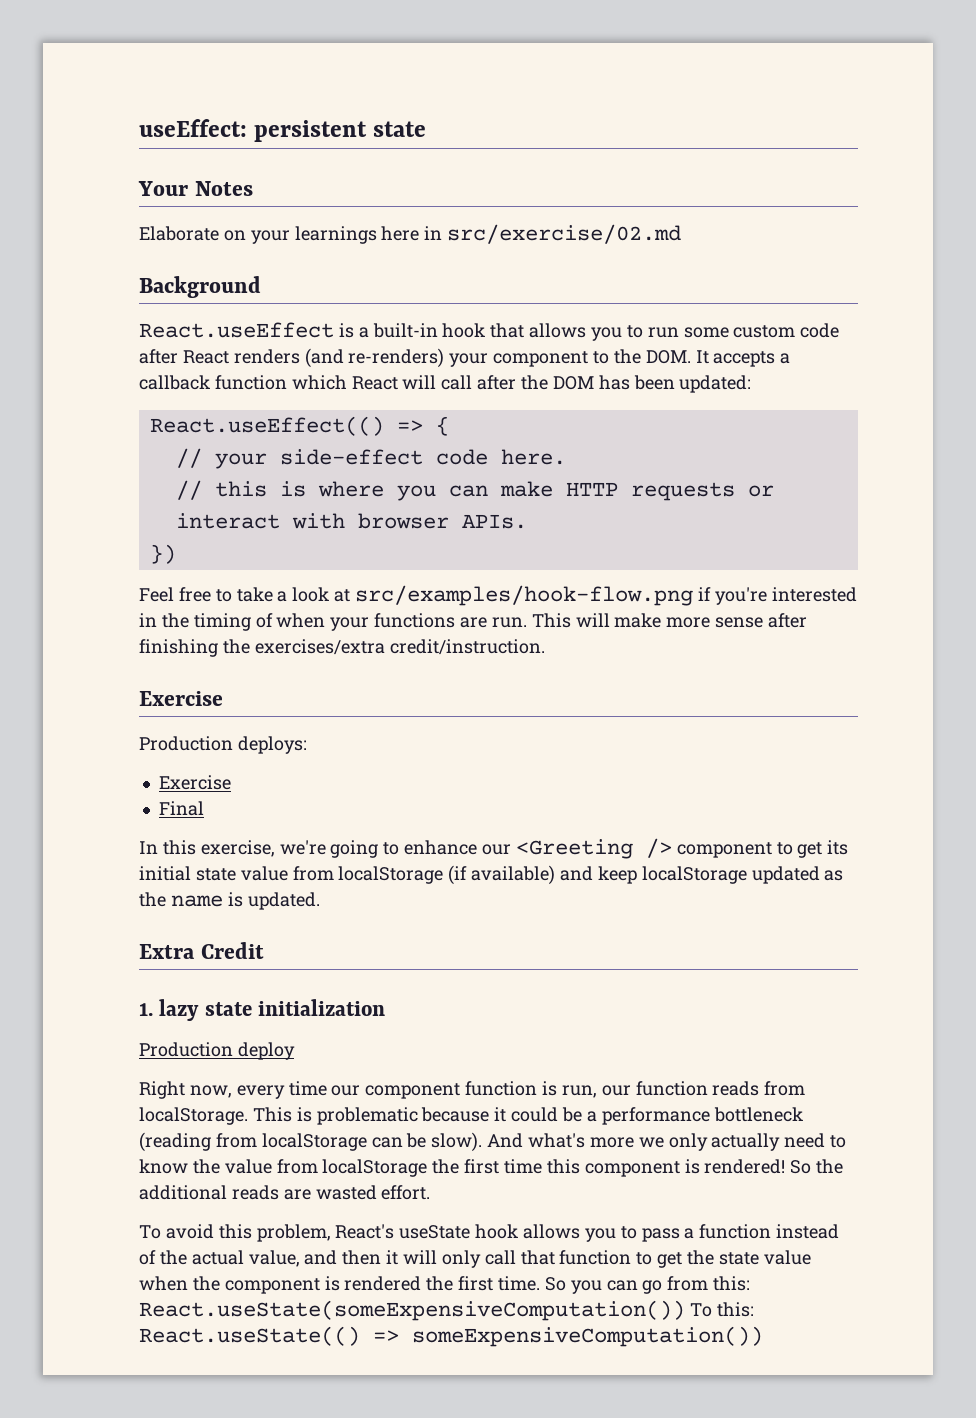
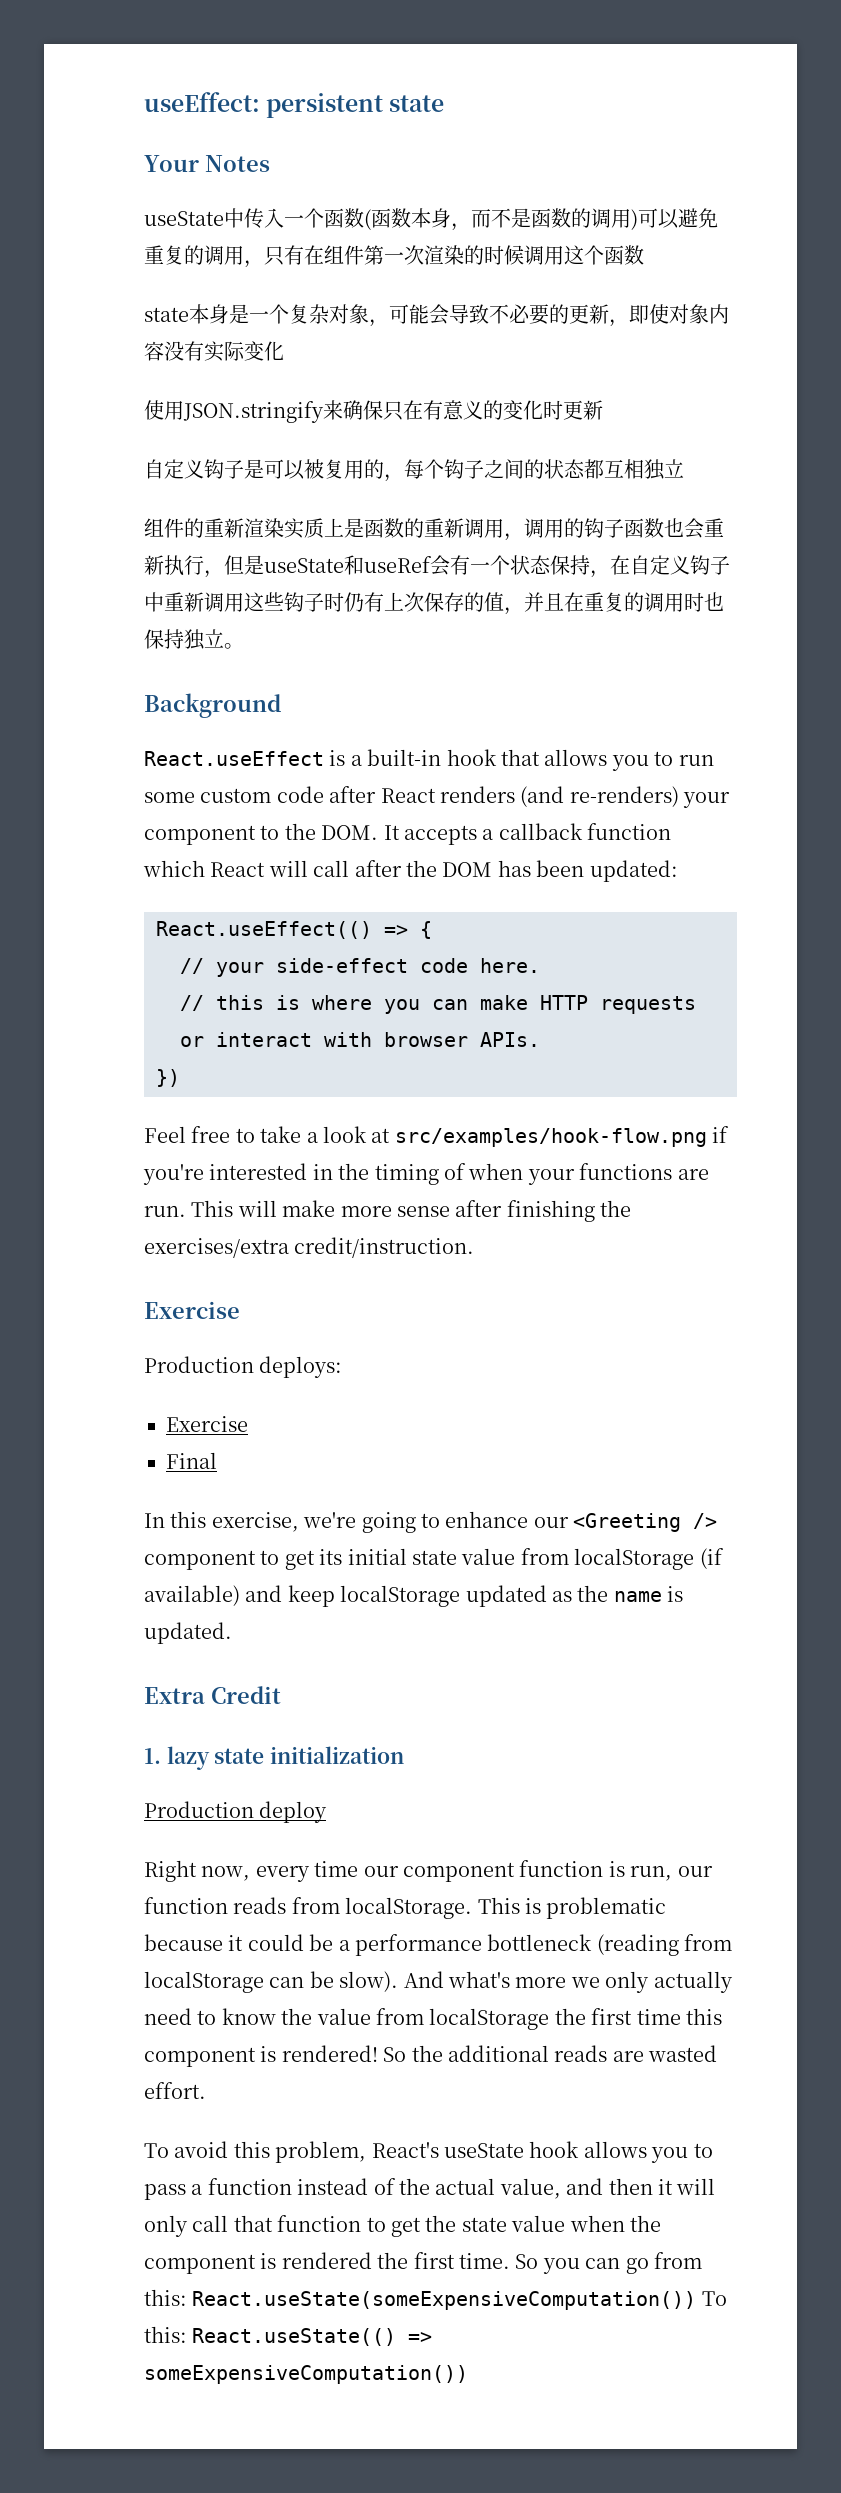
- Elaborate on your learnings here in src/exercise/02.md
+ useState中传入一个函数(函数本身，而不是函数的调用)可以避免重复的调用，只有在组件第一次渲染的时候调用这个函数
+ state本身是一个复杂对象，可能会导致不必要的更新，即使对象内容没有实际变化
+ 使用JSON.stringify来确保只在有意义的变化时更新
+ 自定义钩子是可以被复用的，每个钩子之间的状态都互相独立
+ 组件的重新渲染实质上是函数的重新调用，调用的钩子函数也会重新执行，但是useState和useRef会有一个状态保持，在自定义钩子中重新调用这些钩子时仍有上次保存的值，并且在重复的调用时也保持独立。

